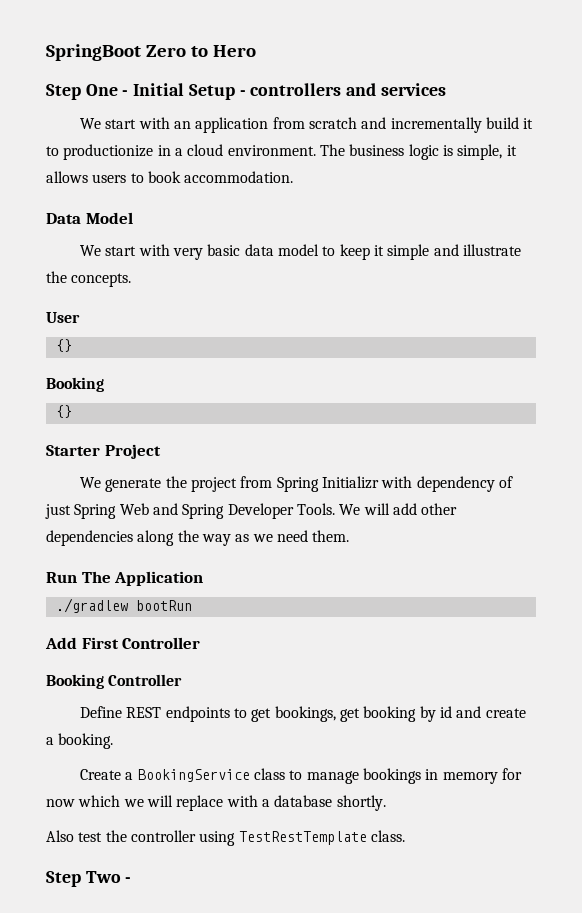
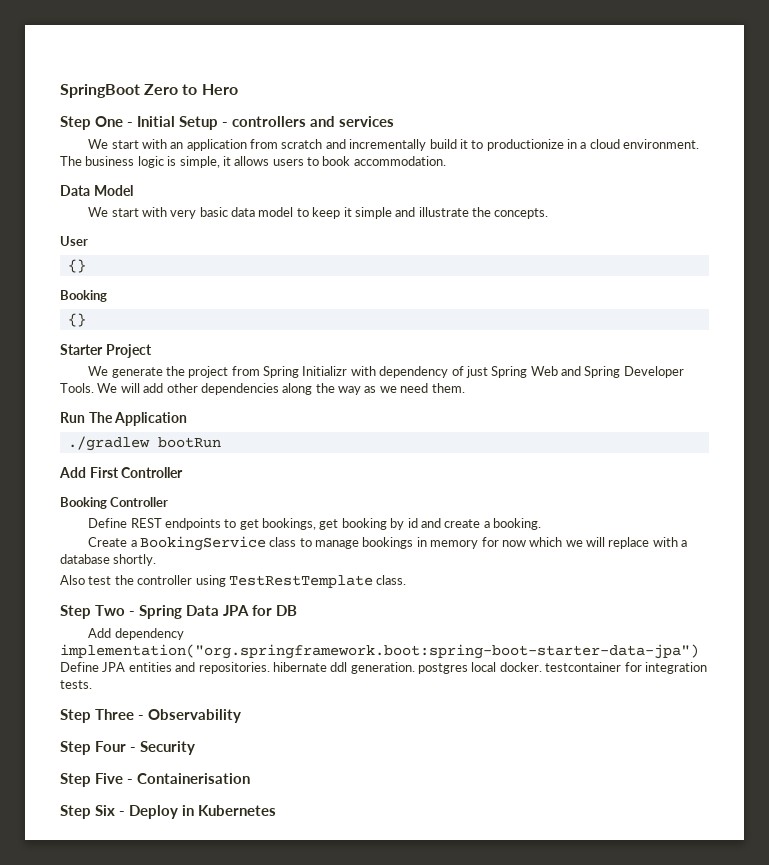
- Step Two -
+ Step Two - Spring Data JPA for DB
+ Add dependency implementation("org.springframework.boot:spring-boot-starter-data-jpa") Define JPA entities and repositories. hibernate ddl generation. postgres local docker. testcontainer for integration tests.
+ Step Three - Observability
+ Step Four - Security
+ Step Five - Containerisation
+ Step Six - Deploy in Kubernetes

